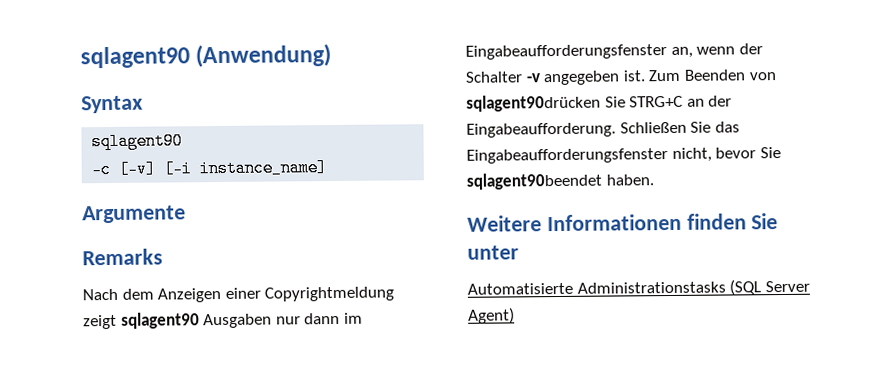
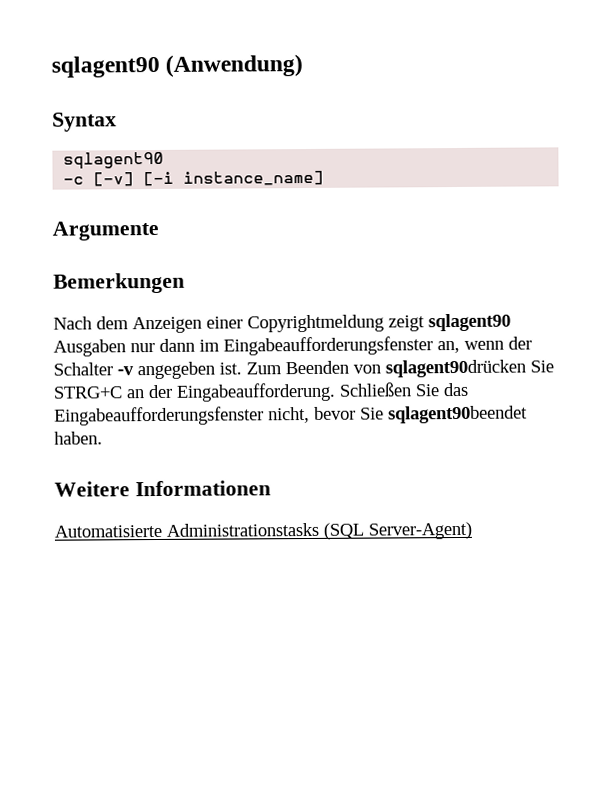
- Remarks
+ Bemerkungen
- Weitere Informationen finden Sie unter
+ Weitere Informationen
- Automatisierte Administrationstasks (SQL Server Agent)
+ Automatisierte Administrationstasks (SQL Server-Agent)

